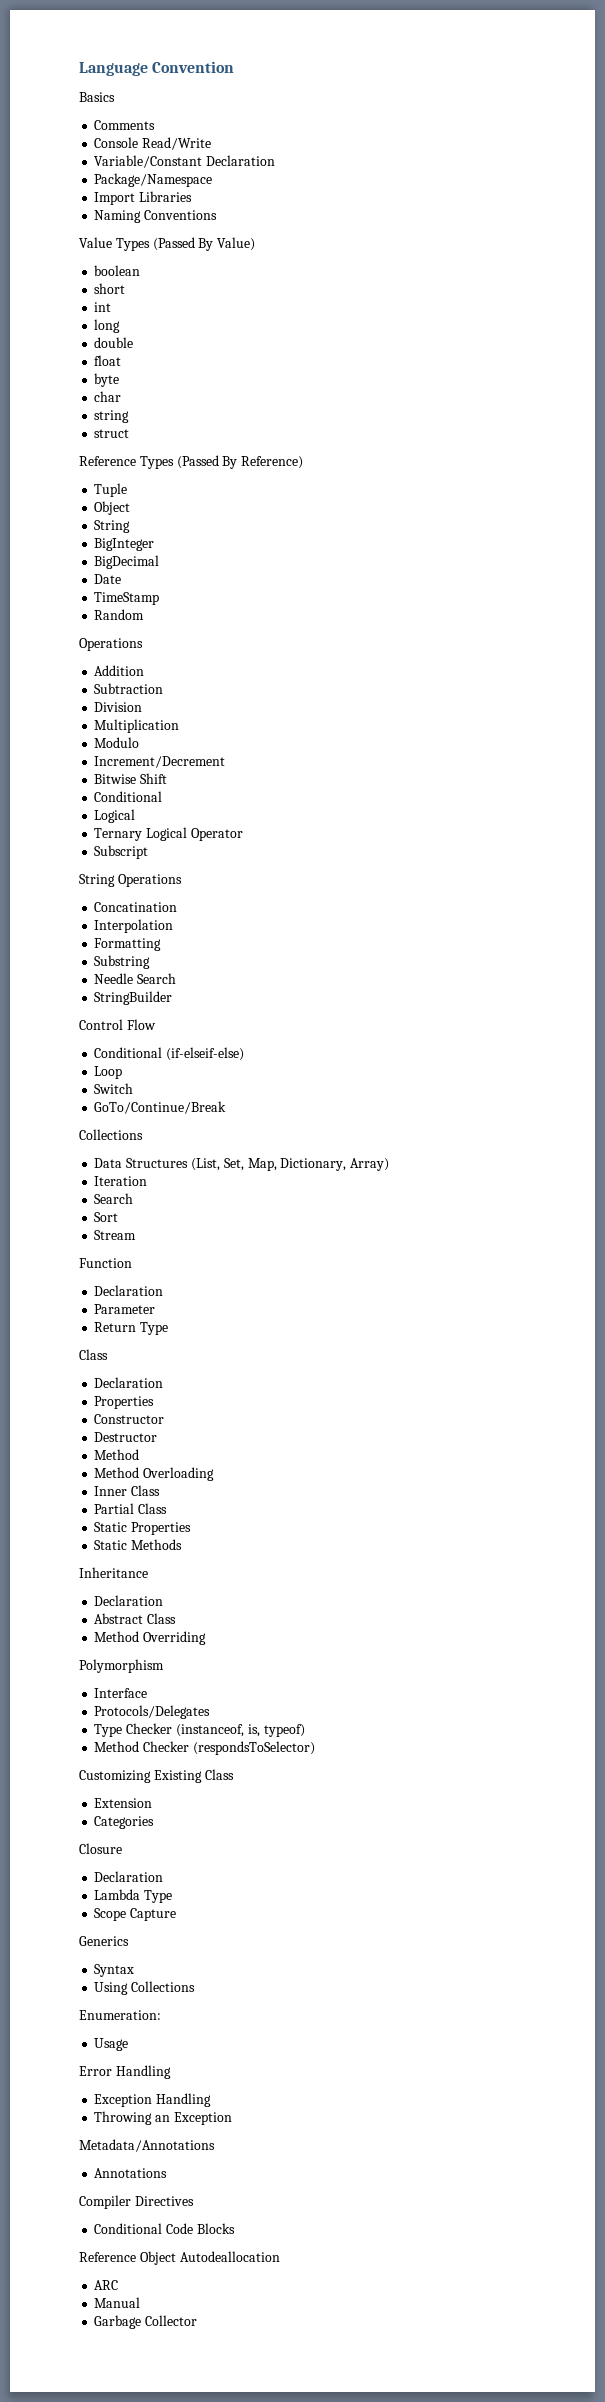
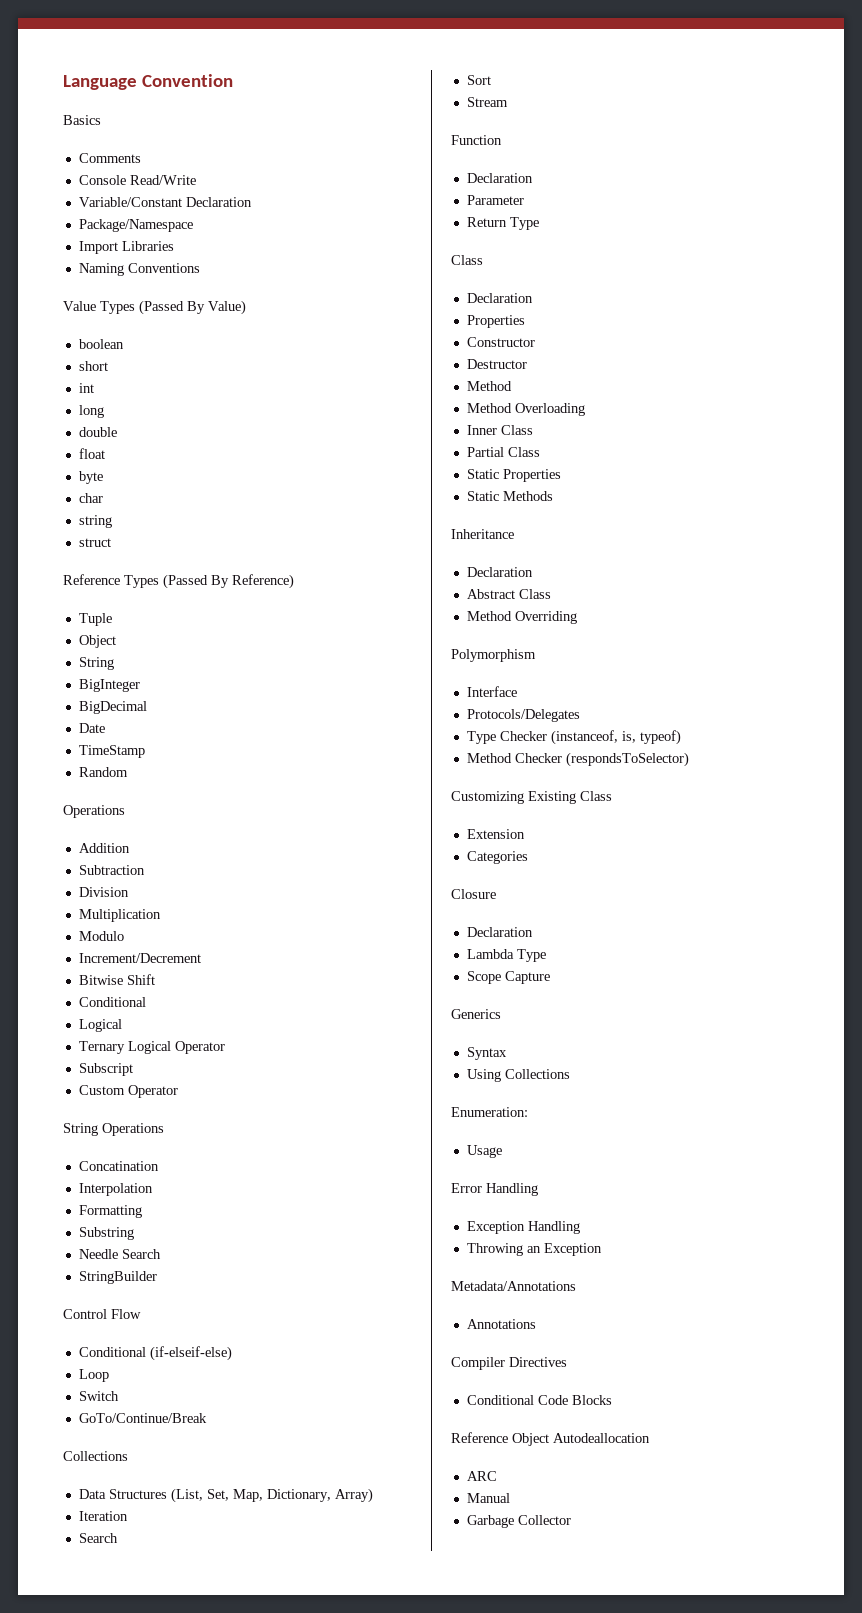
+ Custom Operator

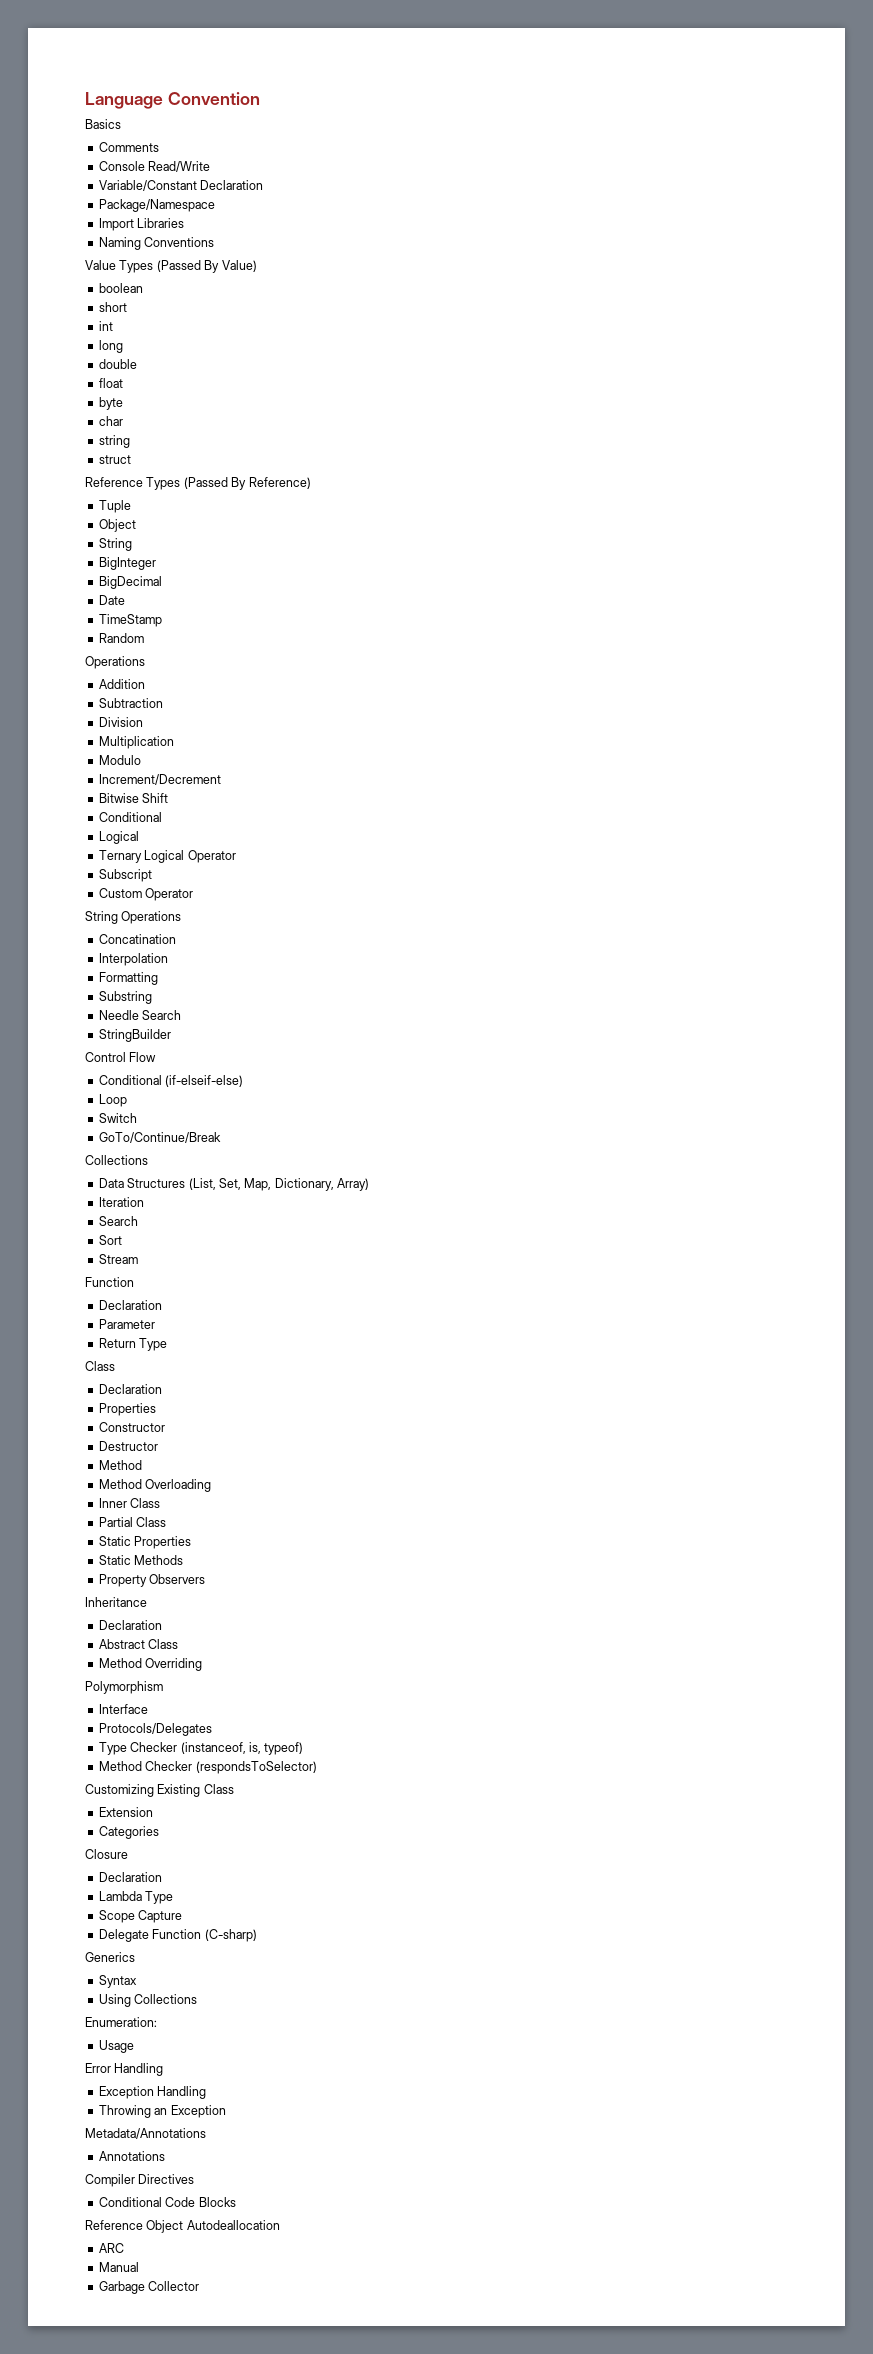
+ Property Observers
+ Delegate Function (C-sharp)

